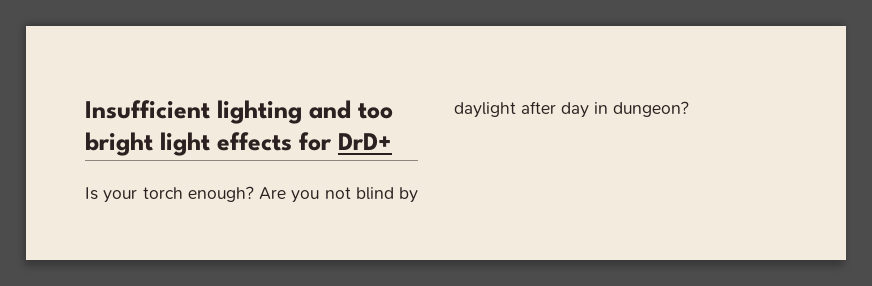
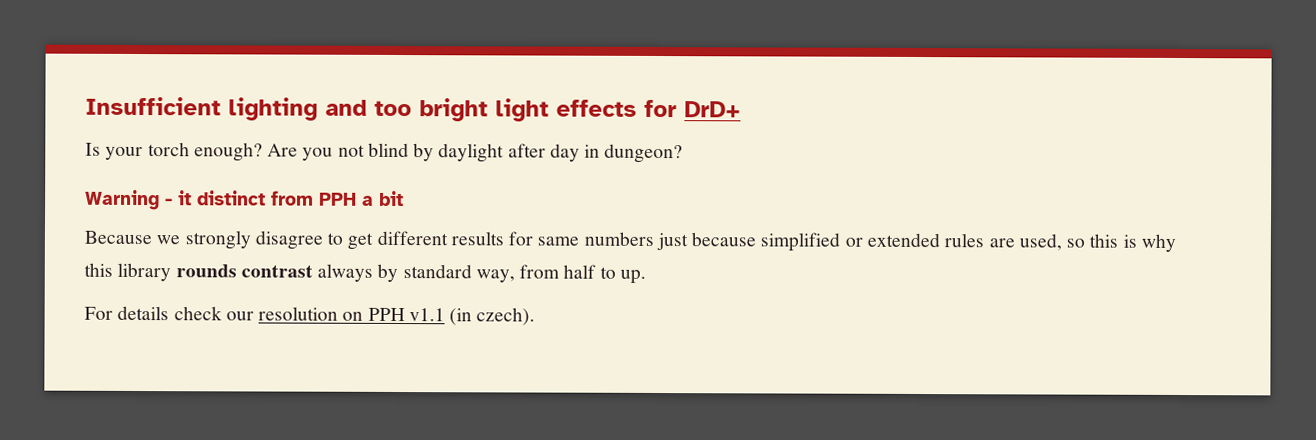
+ Warning - it distinct from PPH a bit
+ Because we strongly disagree to get different results for same numbers just because simplified or extended rules are used, so this is why this library rounds contrast always by standard way, from half to up.
+ For details check our resolution on PPH v1.1 (in czech).

